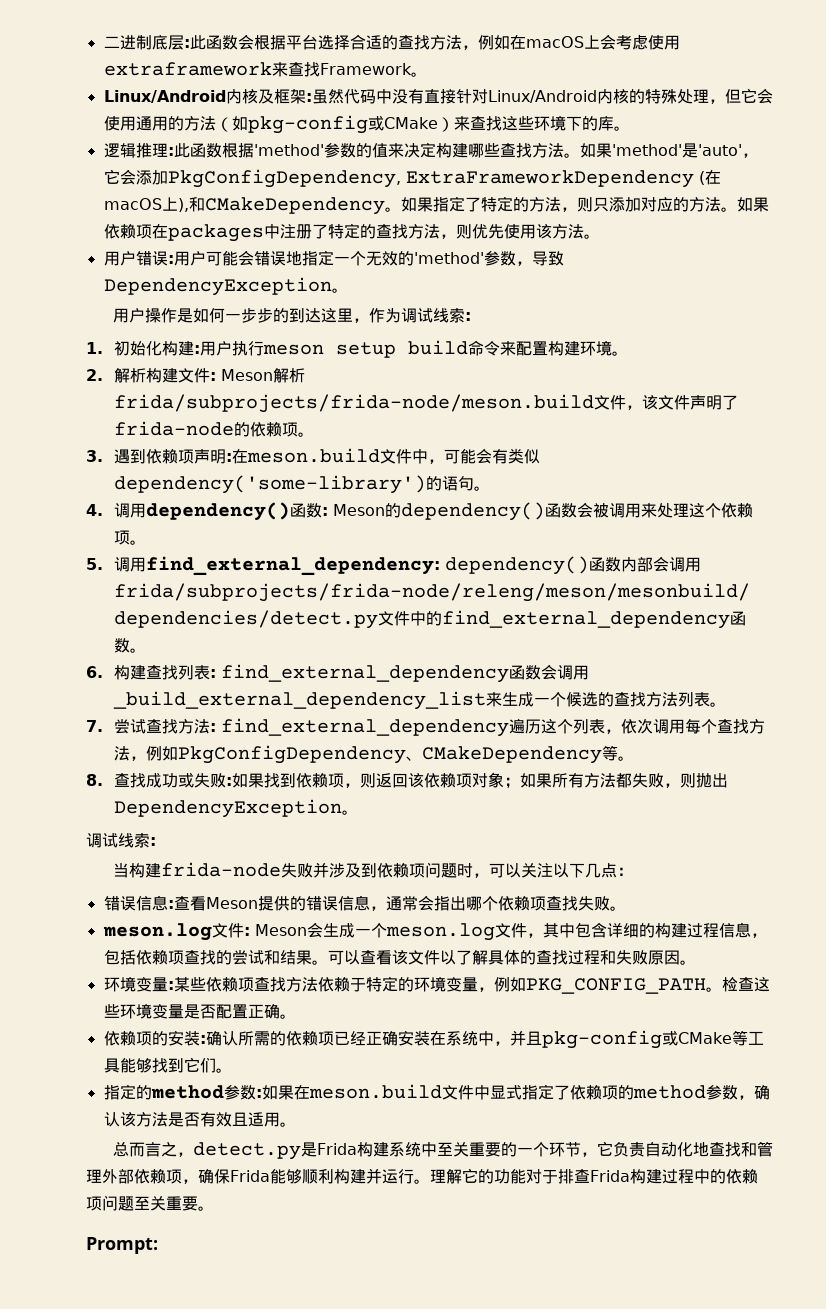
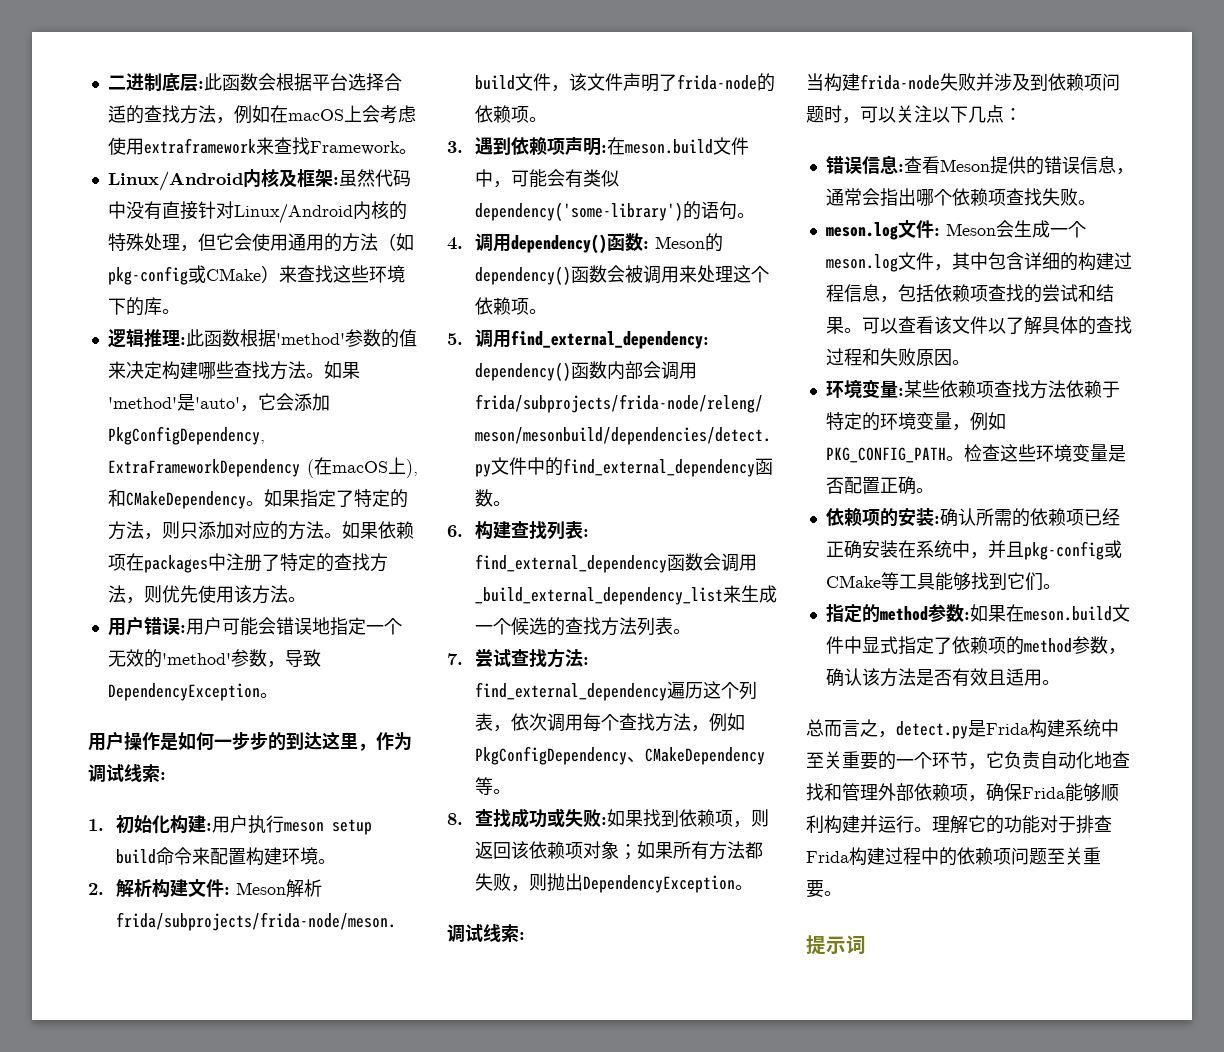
- Prompt:
+ 提示词

